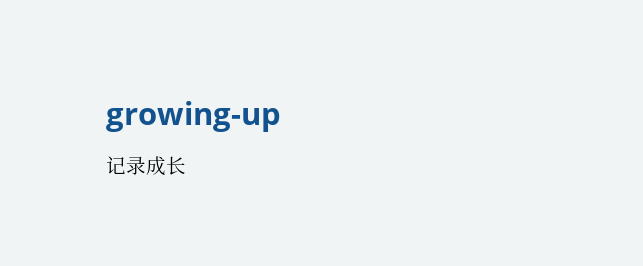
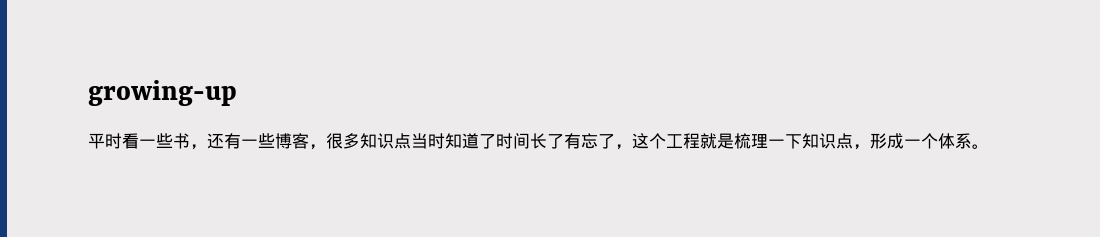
- 记录成长
+ 平时看一些书，还有一些博客，很多知识点当时知道了时间长了有忘了，这个工程就是梳理一下知识点，形成一个体系。

